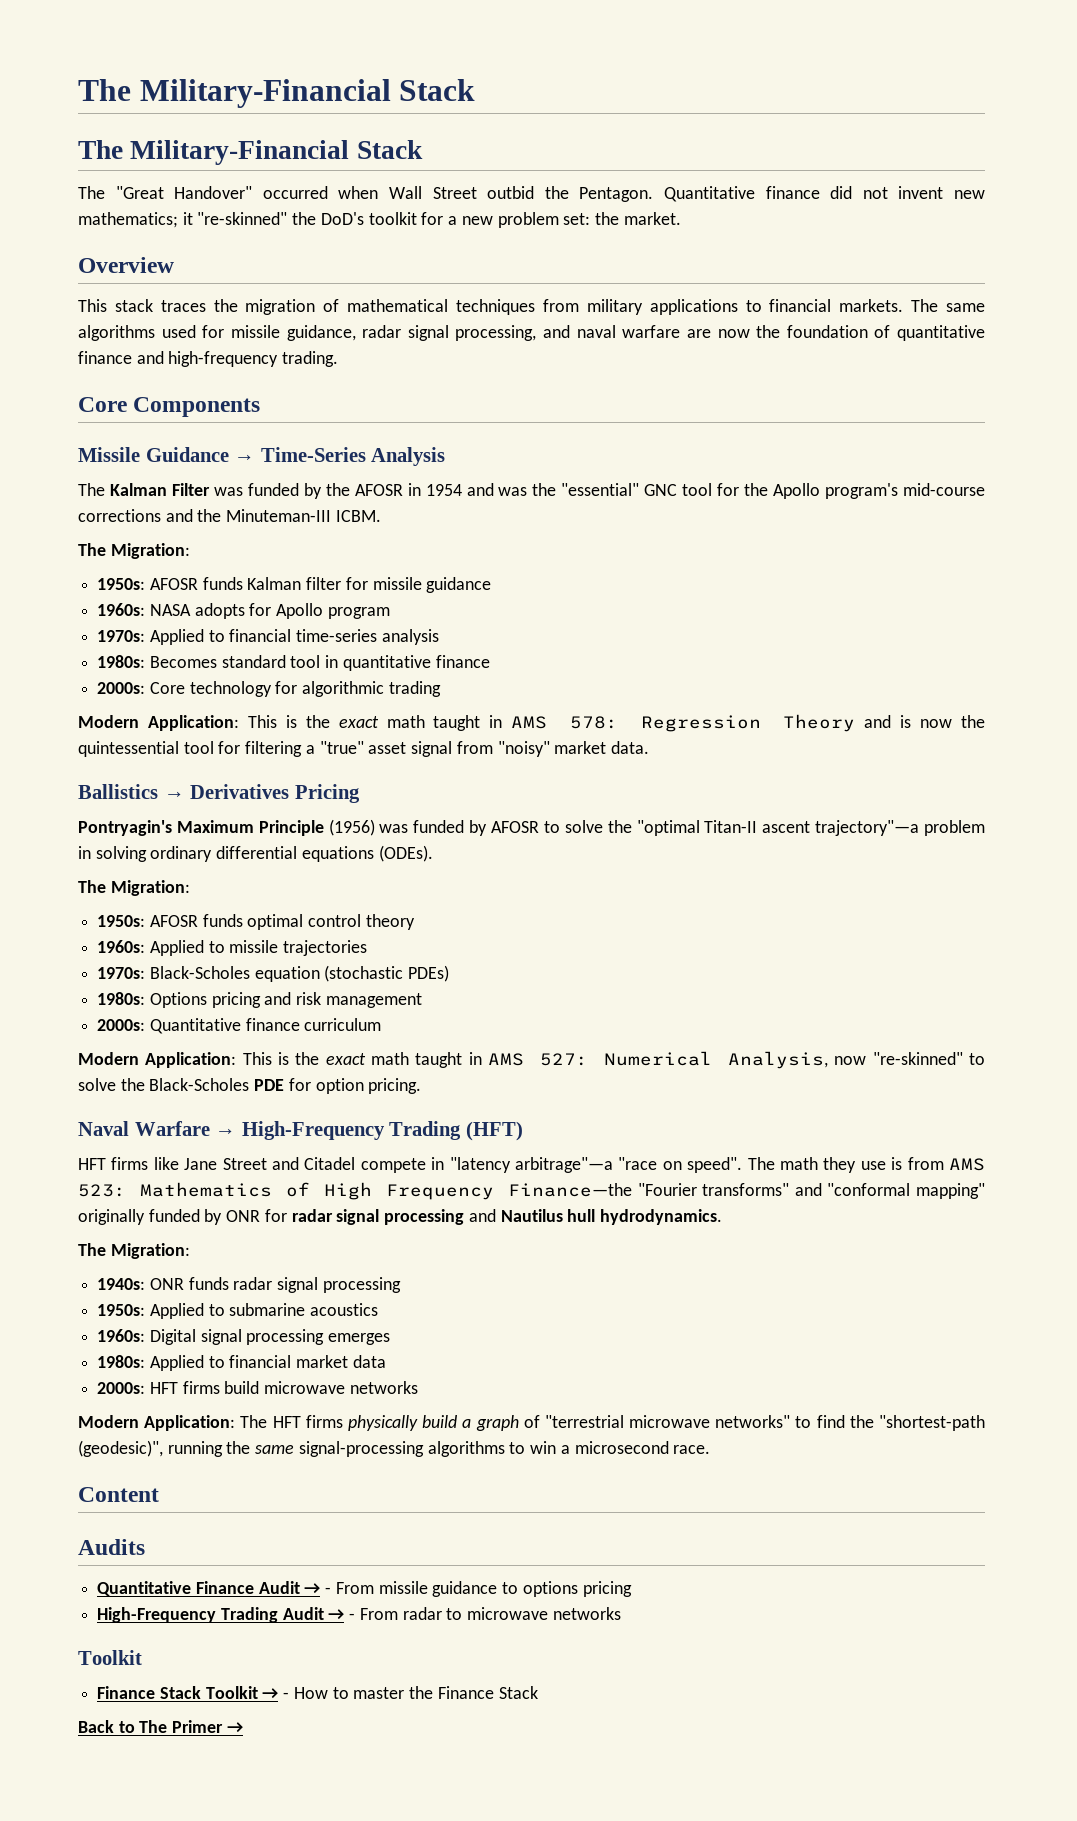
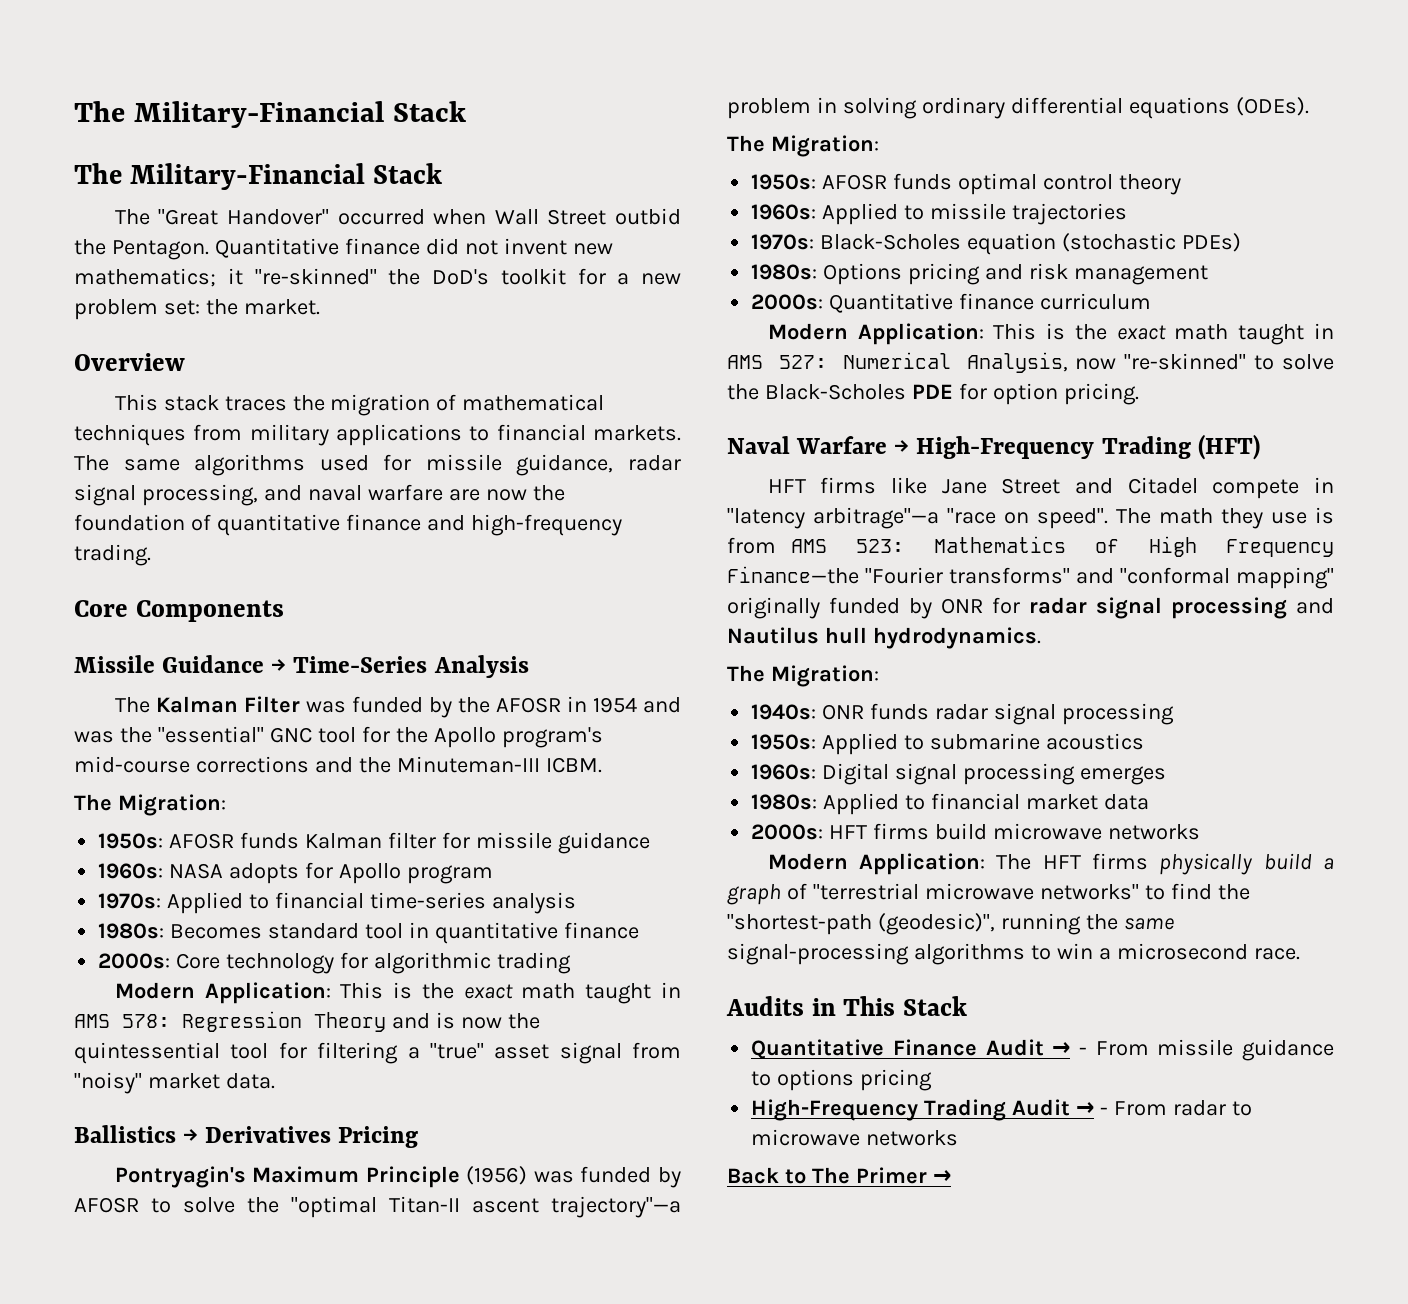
- Content
- Audits
+ Audits in This Stack
  High-Frequency Trading Audit → - From radar to microwave networks
- Toolkit
- Finance Stack Toolkit → - How to master the Finance Stack

